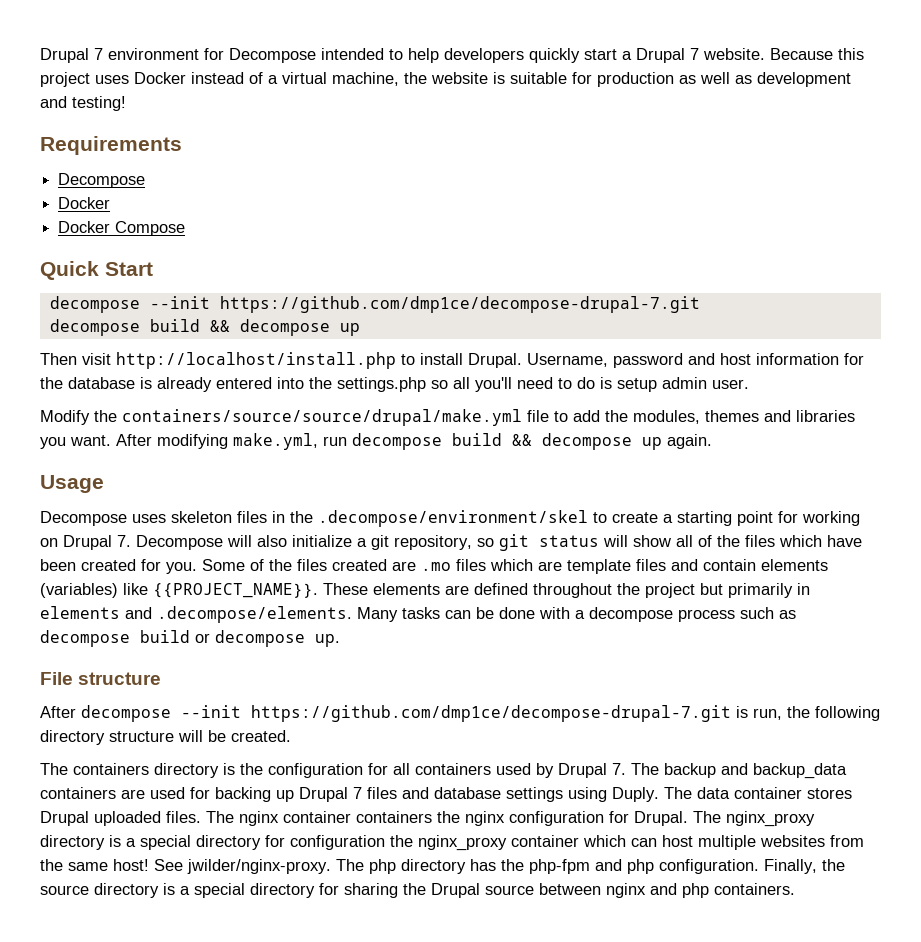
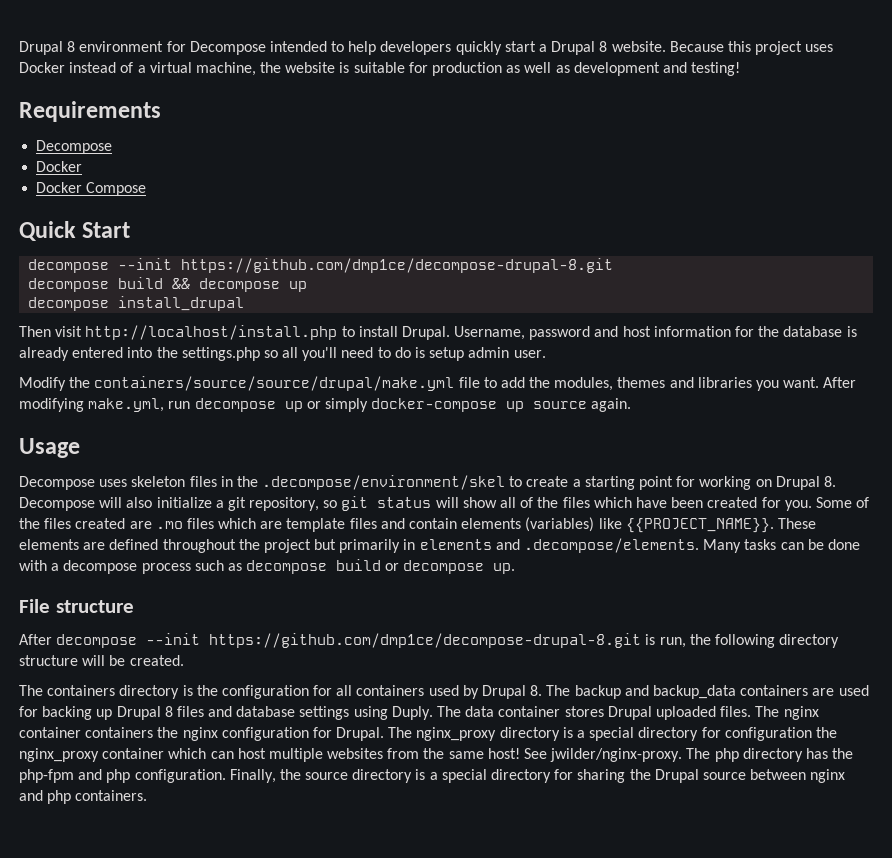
- Drupal 7 environment for Decompose intended to help developers quickly start a Drupal 7 website.
+ Drupal 8 environment for Decompose intended to help developers quickly start a Drupal 8 website.
  Quick Start
- decompose --init https://github.com/dmp1ce/decompose-drupal-7.git
+ decompose --init https://github.com/dmp1ce/decompose-drupal-8.git
  decompose build && decompose up
+ decompose install_drupal
- After modifying make.yml, run decompose build && decompose up again.
+ After modifying make.yml, run decompose up or simply docker-compose up source again.
- Decompose uses skeleton files in the .decompose/environment/skel to create a starting point for working on Drupal 7. Decompose will also initialize a git repository, so git status will show all of the files which have been created for you.
+ Decompose uses skeleton files in the .decompose/environment/skel to create a starting point for working on Drupal 8. Decompose will also initialize a git repository, so git status will show all of the files which have been created for you.
- After decompose --init https://github.com/dmp1ce/decompose-drupal-7.git is run, the following directory structure will be created.
+ After decompose --init https://github.com/dmp1ce/decompose-drupal-8.git is run, the following directory structure will be created.
- The containers directory is the configuration for all containers used by Drupal 7. The backup and backup_data containers are used for backing up Drupal 7 files and database settings using Duply.
+ The containers directory is the configuration for all containers used by Drupal 8. The backup and backup_data containers are used for backing up Drupal 8 files and database settings using Duply.

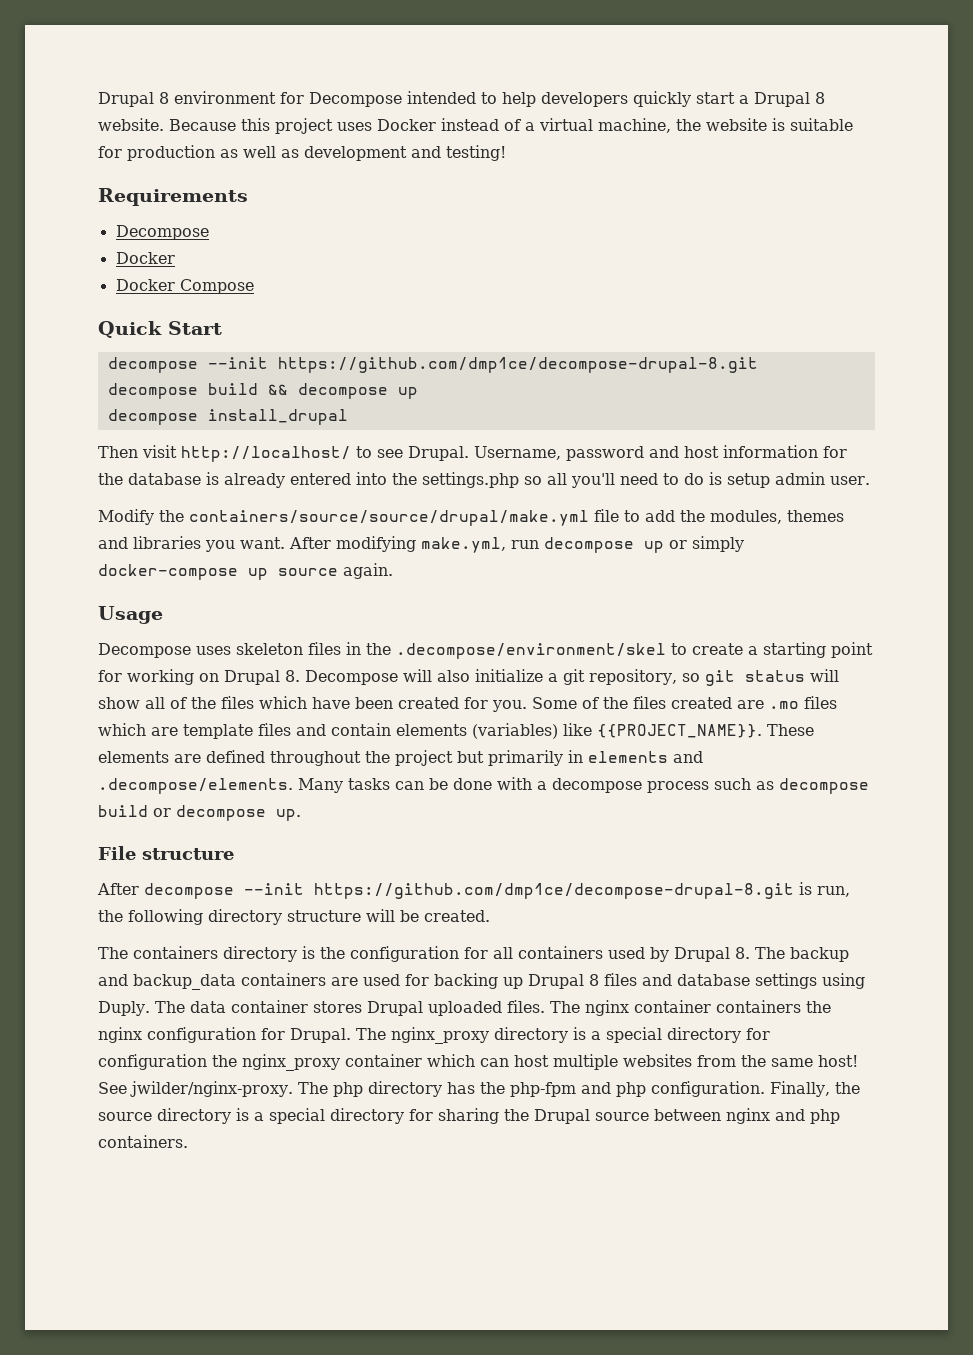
- Then visit http://localhost/install.php to install Drupal.
+ Then visit http://localhost/ to see Drupal.

